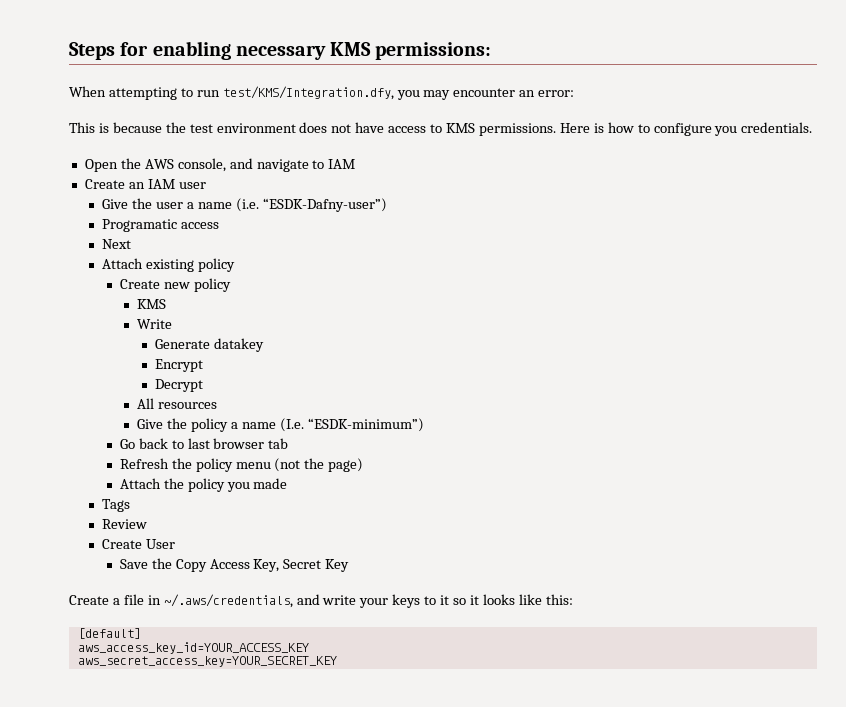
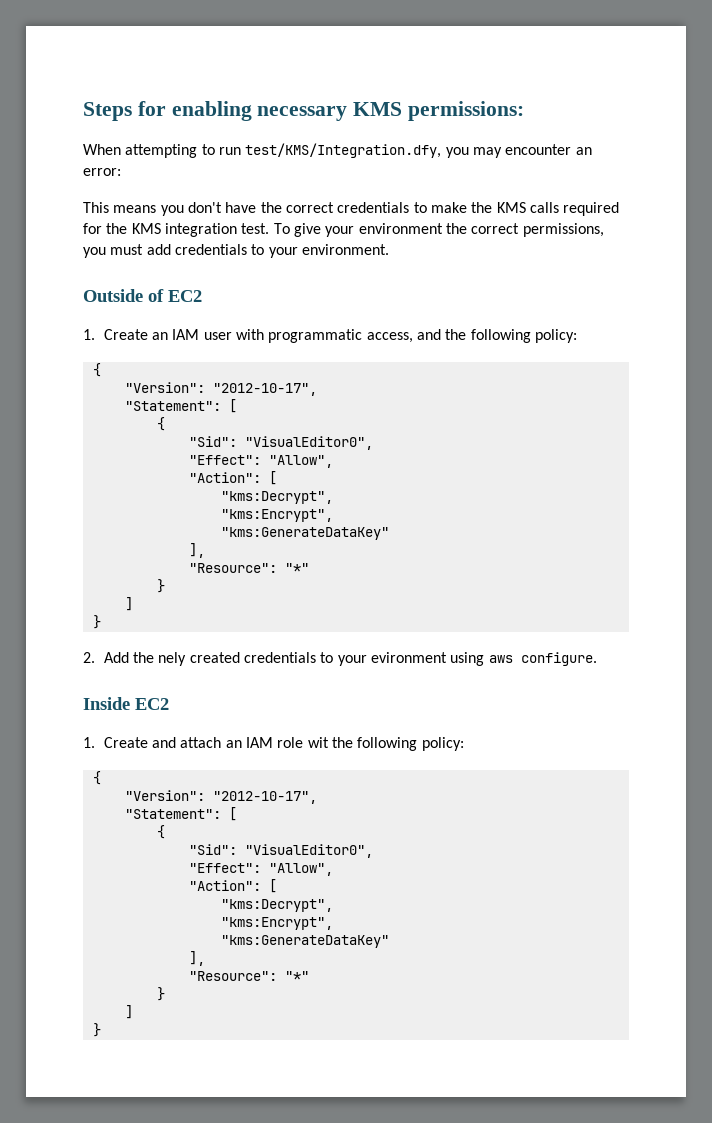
- This is because the test environment does not have access to KMS permissions. Here is how to configure you credentials.
- Open the AWS console, and navigate to IAM
- Create an IAM user
- Give the user a name (i.e. “ESDK-Dafny-user”)
- Programatic access
- Next
- Attach existing policy
- Create new policy
- KMS
- Write
- Generate datakey
- Encrypt
- Decrypt
- All resources
- Give the policy a name (I.e. “ESDK-minimum”)
- Go back to last browser tab
- Refresh the policy menu (not the page)
- Attach the policy you made
- Tags
- Review
- Create User
- Save the Copy Access Key, Secret Key
- Create a file in ~/.aws/credentials, and write your keys to it so it looks like this:
- [default]
- aws_access_key_id=YOUR_ACCESS_KEY
- aws_secret_access_key=YOUR_SECRET_KEY
+ This means you don't have the correct credentials to make the KMS calls required for the KMS integration test. To give your environment the correct permissions, you must add credentials to your environment.
+ Outside of EC2
+ 1. Create an IAM user with programmatic access, and the following policy:
+ {
+ "Version": "2012-10-17",
+ "Statement": [
+ {
+ "Sid": "VisualEditor0",
+ "Effect": "Allow",
+ "Action": [
+ "kms:Decrypt",
+ "kms:Encrypt",
+ "kms:GenerateDataKey"
+ ],
+ "Resource": "*"
+ }
+ ]
+ }
+ 2. Add the nely created credentials to your evironment using aws configure.
+ Inside EC2
+ 1. Create and attach an IAM role wit the following policy:
+ {
+ "Version": "2012-10-17",
+ "Statement": [
+ {
+ "Sid": "VisualEditor0",
+ "Effect": "Allow",
+ "Action": [
+ "kms:Decrypt",
+ "kms:Encrypt",
+ "kms:GenerateDataKey"
+ ],
+ "Resource": "*"
+ }
+ ]
+ }

